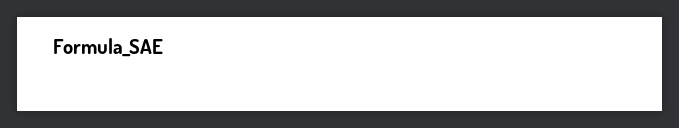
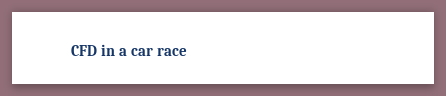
- Formula_SAE
+ CFD in a car race

